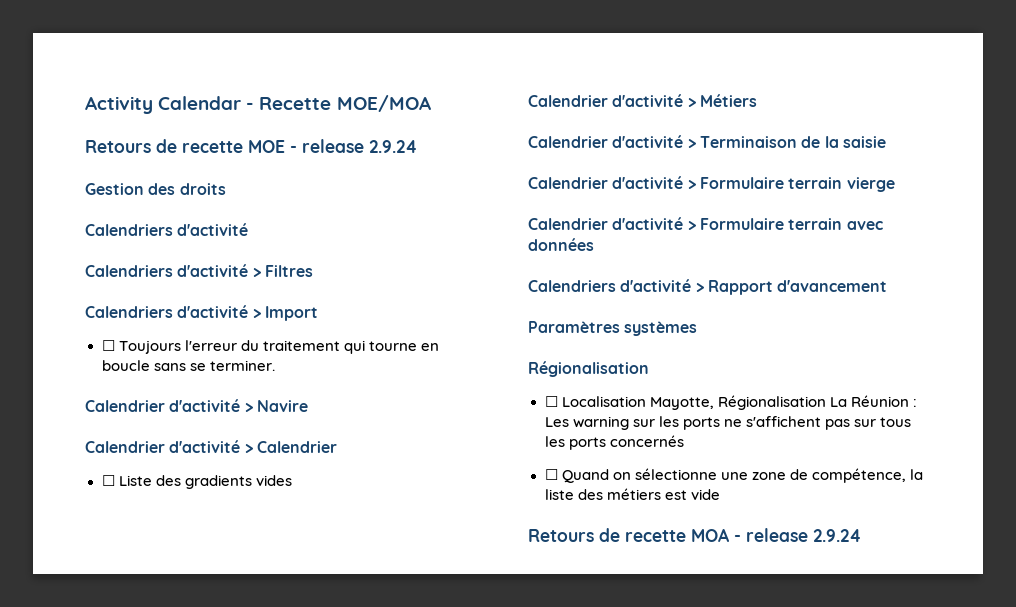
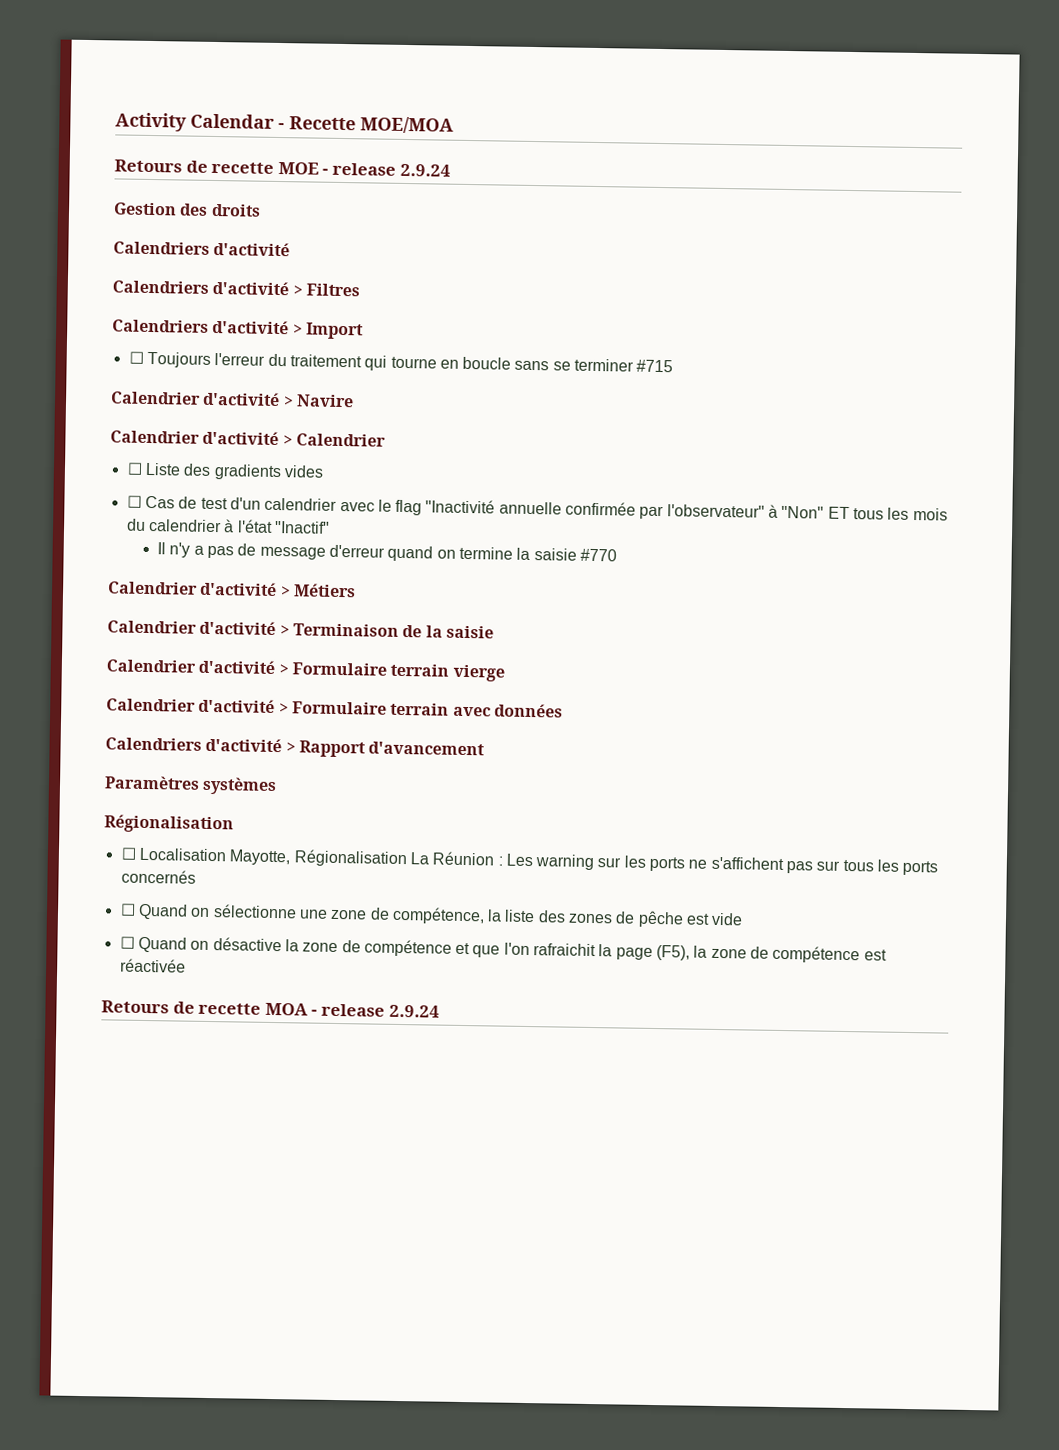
- ☐ Toujours l'erreur du traitement qui tourne en boucle sans se terminer.
+ ☐ Toujours l'erreur du traitement qui tourne en boucle sans se terminer #715
+ ☐ Cas de test d'un calendrier avec le flag "Inactivité annuelle confirmée par l'observateur" à "Non" ET tous les mois du calendrier à l'état "Inactif"
+ Il n'y a pas de message d'erreur quand on termine la saisie #770
- ☐ Quand on sélectionne une zone de compétence, la liste des métiers est vide
+ ☐ Quand on sélectionne une zone de compétence, la liste des zones de pêche est vide
+ ☐ Quand on désactive la zone de compétence et que l'on rafraichit la page (F5), la zone de compétence est réactivée

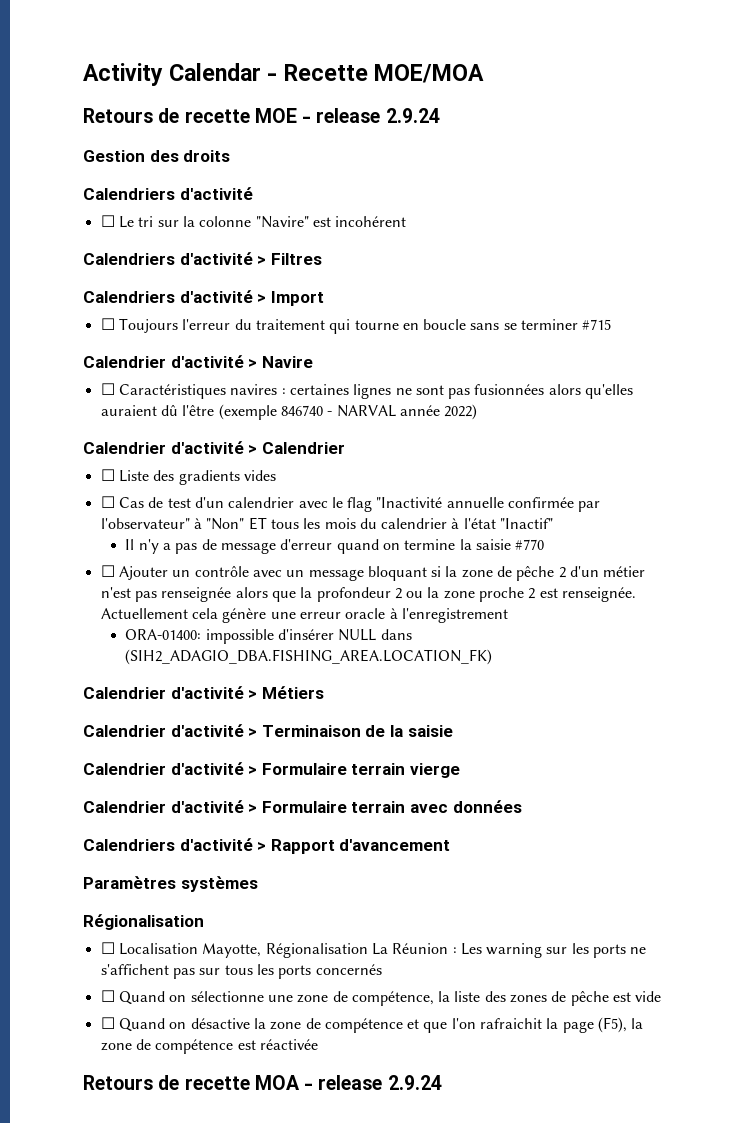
+ ☐ Le tri sur la colonne "Navire" est incohérent
+ ☐ Caractéristiques navires : certaines lignes ne sont pas fusionnées alors qu'elles auraient dû l'être (exemple 846740 - NARVAL année 2022)
+ ☐ Ajouter un contrôle avec un message bloquant si la zone de pêche 2 d'un métier n'est pas renseignée alors que la profondeur 2 ou la zone proche 2 est renseignée. Actuellement cela génère une erreur oracle à l'enregistrement
+ ORA-01400: impossible d'insérer NULL dans (SIH2_ADAGIO_DBA.FISHING_AREA.LOCATION_FK)

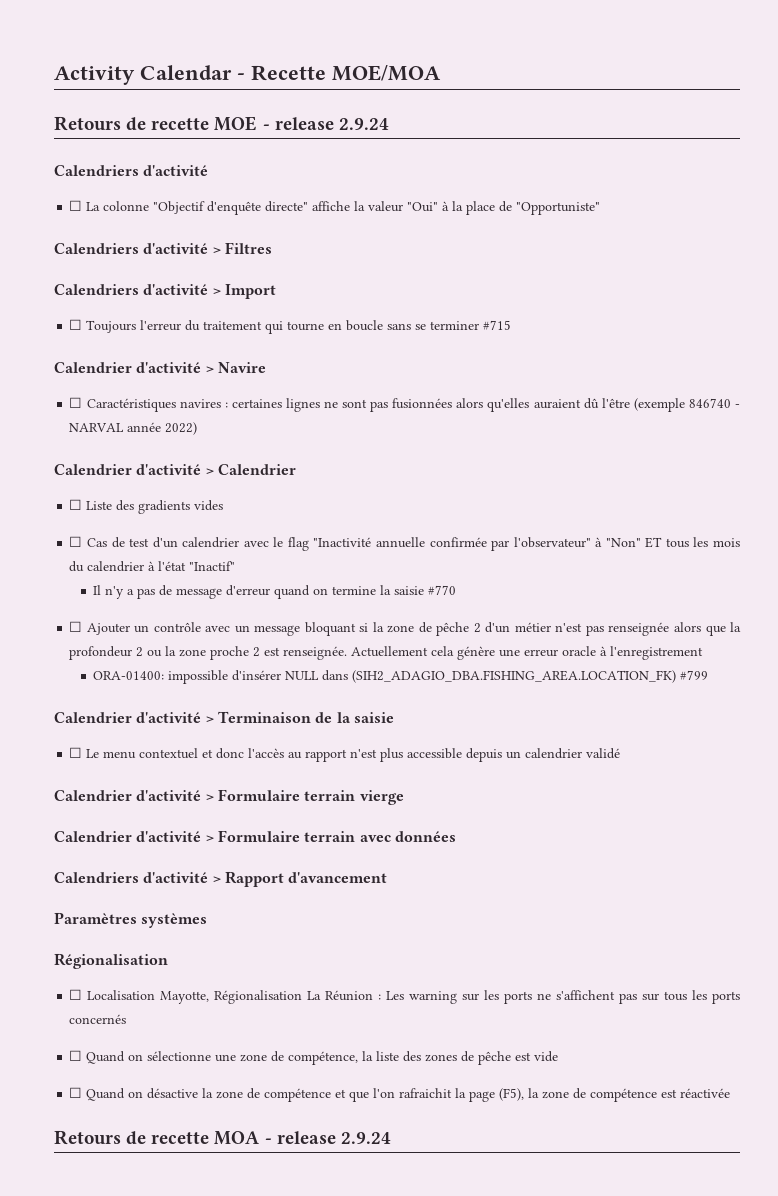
- Gestion des droits
- ☐ Le tri sur la colonne "Navire" est incohérent
+ ☐ La colonne "Objectif d'enquête directe" affiche la valeur "Oui" à la place de "Opportuniste"
- ORA-01400: impossible d'insérer NULL dans (SIH2_ADAGIO_DBA.FISHING_AREA.LOCATION_FK)
- Calendrier d'activité > Métiers
+ ORA-01400: impossible d'insérer NULL dans (SIH2_ADAGIO_DBA.FISHING_AREA.LOCATION_FK) #799
+ ☐ Le menu contextuel et donc l'accès au rapport n'est plus accessible depuis un calendrier validé

